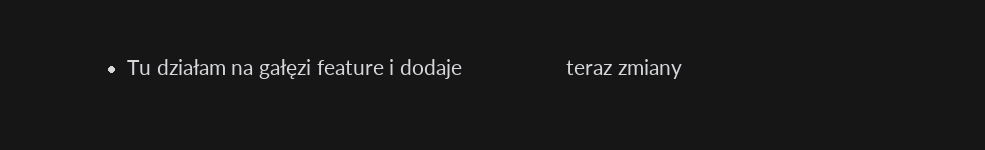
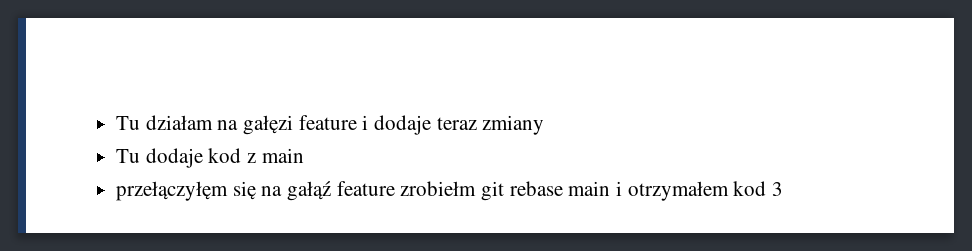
+ Tu dodaje kod z main
+ przełączyłęm się na gałąź feature zrobiełm git rebase main i otrzymałem kod 3

